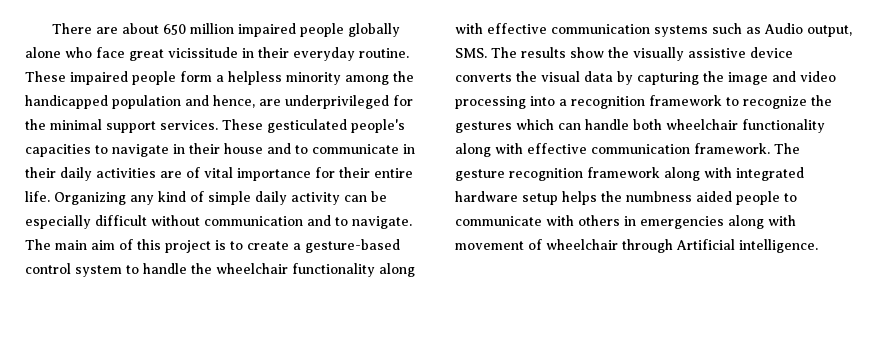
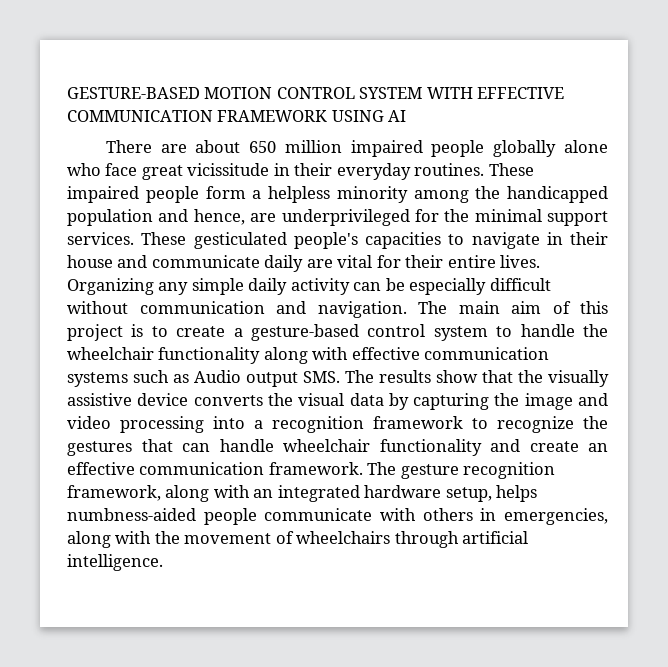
+ GESTURE-BASED MOTION CONTROL SYSTEM WITH EFFECTIVE COMMUNICATION FRAMEWORK USING AI
- There are about 650 million impaired people globally alone who face great vicissitude in their everyday routine.
+ There are about 650 million impaired people globally alone who face great vicissitude in their everyday routines.
- These gesticulated people's capacities to navigate in their house and to communicate in their daily activities are of vital importance for their entire life.
+ These gesticulated people's capacities to navigate in their house and communicate daily are vital for their entire lives.
- Organizing any kind of simple daily activity can be especially difficult without communication and to navigate.
+ Organizing any simple daily activity can be especially difficult without communication and navigation.
- The main aim of this project is to create a gesture-based control system to handle the wheelchair functionality along with effective communication systems such as Audio output, SMS. The results show the visually assistive device converts the visual data by capturing the image and video processing into a recognition framework to recognize the gestures which can handle both wheelchair functionality along with effective communication framework.
+ The main aim of this project is to create a gesture-based control system to handle the wheelchair functionality along with effective communication systems such as Audio output SMS. The results show that the visually assistive device converts the visual data by capturing the image and video processing into a recognition framework to recognize the gestures that can handle wheelchair functionality and create an effective communication framework.
- The gesture recognition framework along with integrated hardware setup helps the numbness aided people to communicate with others in emergencies along with movement of wheelchair through Artificial intelligence.
+ The gesture recognition framework, along with an integrated hardware setup, helps numbness-aided people communicate with others in emergencies, along with the movement of wheelchairs through artificial intelligence.

